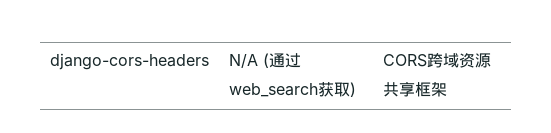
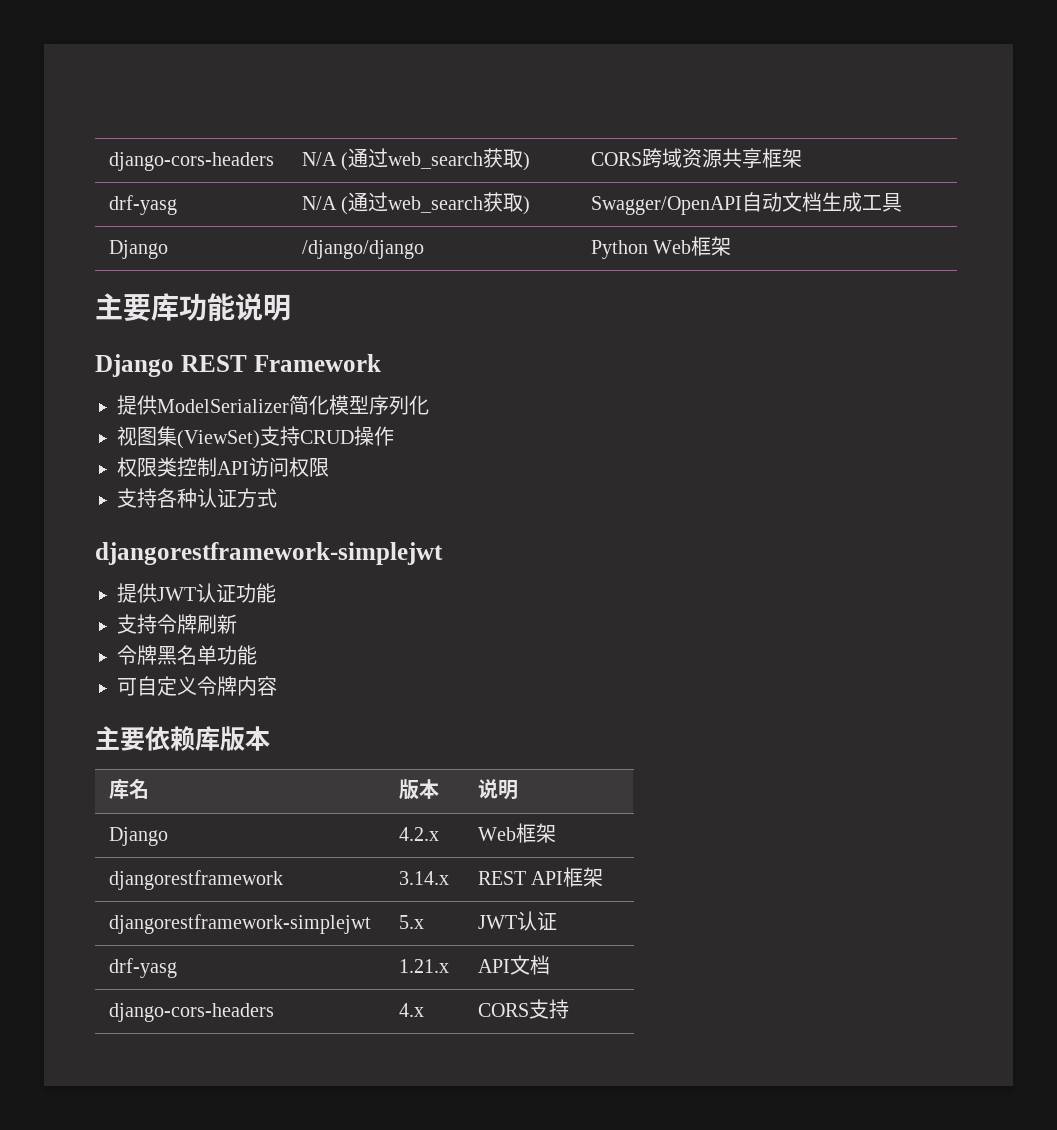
+ drf-yasg | N/A (通过web_search获取) | Swagger/OpenAPI自动文档生成工具
+ Django | /django/django | Python Web框架
+ 主要库功能说明
+ Django REST Framework
+ 提供ModelSerializer简化模型序列化
+ 视图集(ViewSet)支持CRUD操作
+ 权限类控制API访问权限
+ 支持各种认证方式
+ djangorestframework-simplejwt
+ 提供JWT认证功能
+ 支持令牌刷新
+ 令牌黑名单功能
+ 可自定义令牌内容
+ 主要依赖库版本
+ 库名 | 版本 | 说明
+ Django | 4.2.x | Web框架
+ djangorestframework | 3.14.x | REST API框架
+ djangorestframework-simplejwt | 5.x | JWT认证
+ drf-yasg | 1.21.x | API文档
+ django-cors-headers | 4.x | CORS支持

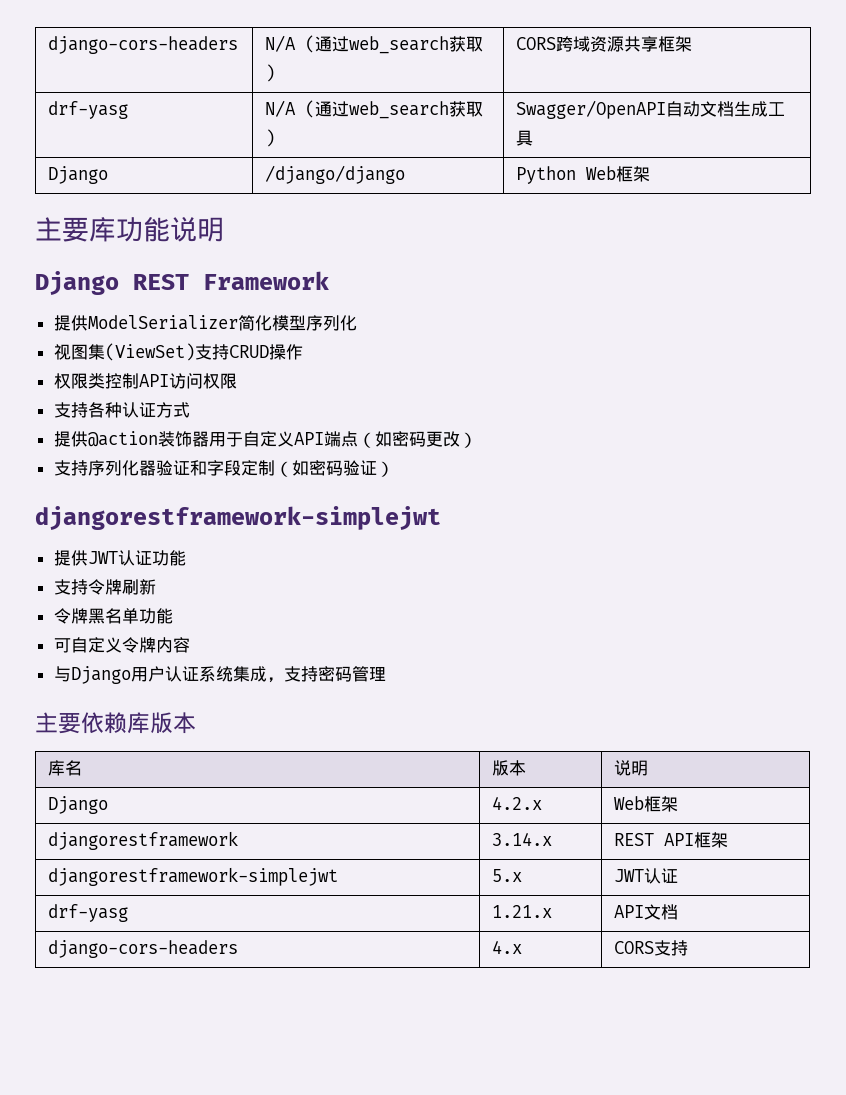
+ 提供@action装饰器用于自定义API端点（如密码更改）
+ 支持序列化器验证和字段定制（如密码验证）
+ 与Django用户认证系统集成，支持密码管理

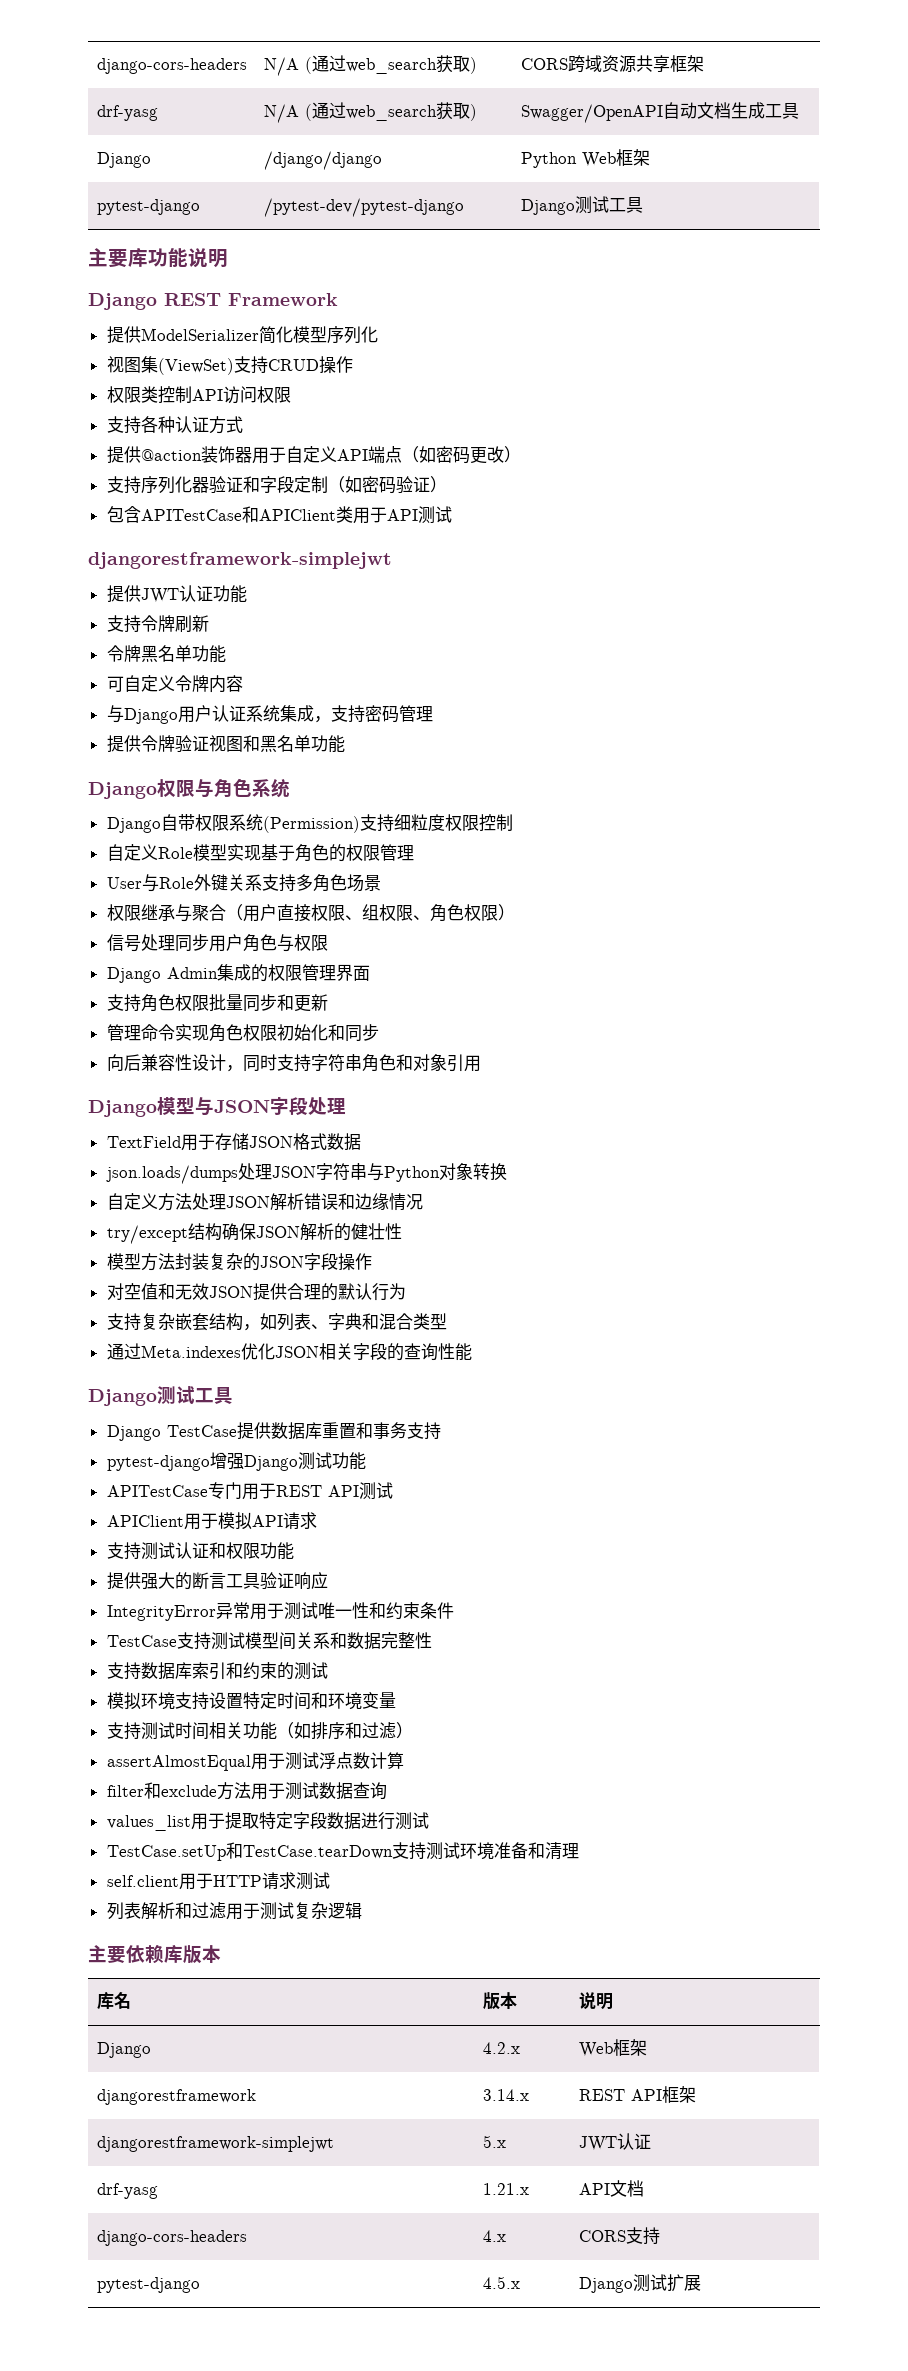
+ pytest-django | /pytest-dev/pytest-django | Django测试工具
+ 包含APITestCase和APIClient类用于API测试
+ 提供令牌验证视图和黑名单功能
+ Django权限与角色系统
+ Django自带权限系统(Permission)支持细粒度权限控制
+ 自定义Role模型实现基于角色的权限管理
+ User与Role外键关系支持多角色场景
+ 权限继承与聚合（用户直接权限、组权限、角色权限）
+ 信号处理同步用户角色与权限
+ Django Admin集成的权限管理界面
+ 支持角色权限批量同步和更新
+ 管理命令实现角色权限初始化和同步
+ 向后兼容性设计，同时支持字符串角色和对象引用
+ Django模型与JSON字段处理
+ TextField用于存储JSON格式数据
+ json.loads/dumps处理JSON字符串与Python对象转换
+ 自定义方法处理JSON解析错误和边缘情况
+ try/except结构确保JSON解析的健壮性
+ 模型方法封装复杂的JSON字段操作
+ 对空值和无效JSON提供合理的默认行为
+ 支持复杂嵌套结构，如列表、字典和混合类型
+ 通过Meta.indexes优化JSON相关字段的查询性能
+ Django测试工具
+ Django TestCase提供数据库重置和事务支持
+ pytest-django增强Django测试功能
+ APITestCase专门用于REST API测试
+ APIClient用于模拟API请求
+ 支持测试认证和权限功能
+ 提供强大的断言工具验证响应
+ IntegrityError异常用于测试唯一性和约束条件
+ TestCase支持测试模型间关系和数据完整性
+ 支持数据库索引和约束的测试
+ 模拟环境支持设置特定时间和环境变量
+ 支持测试时间相关功能（如排序和过滤）
+ assertAlmostEqual用于测试浮点数计算
+ filter和exclude方法用于测试数据查询
+ values_list用于提取特定字段数据进行测试
+ TestCase.setUp和TestCase.tearDown支持测试环境准备和清理
+ self.client用于HTTP请求测试
+ 列表解析和过滤用于测试复杂逻辑
+ pytest-django | 4.5.x | Django测试扩展

